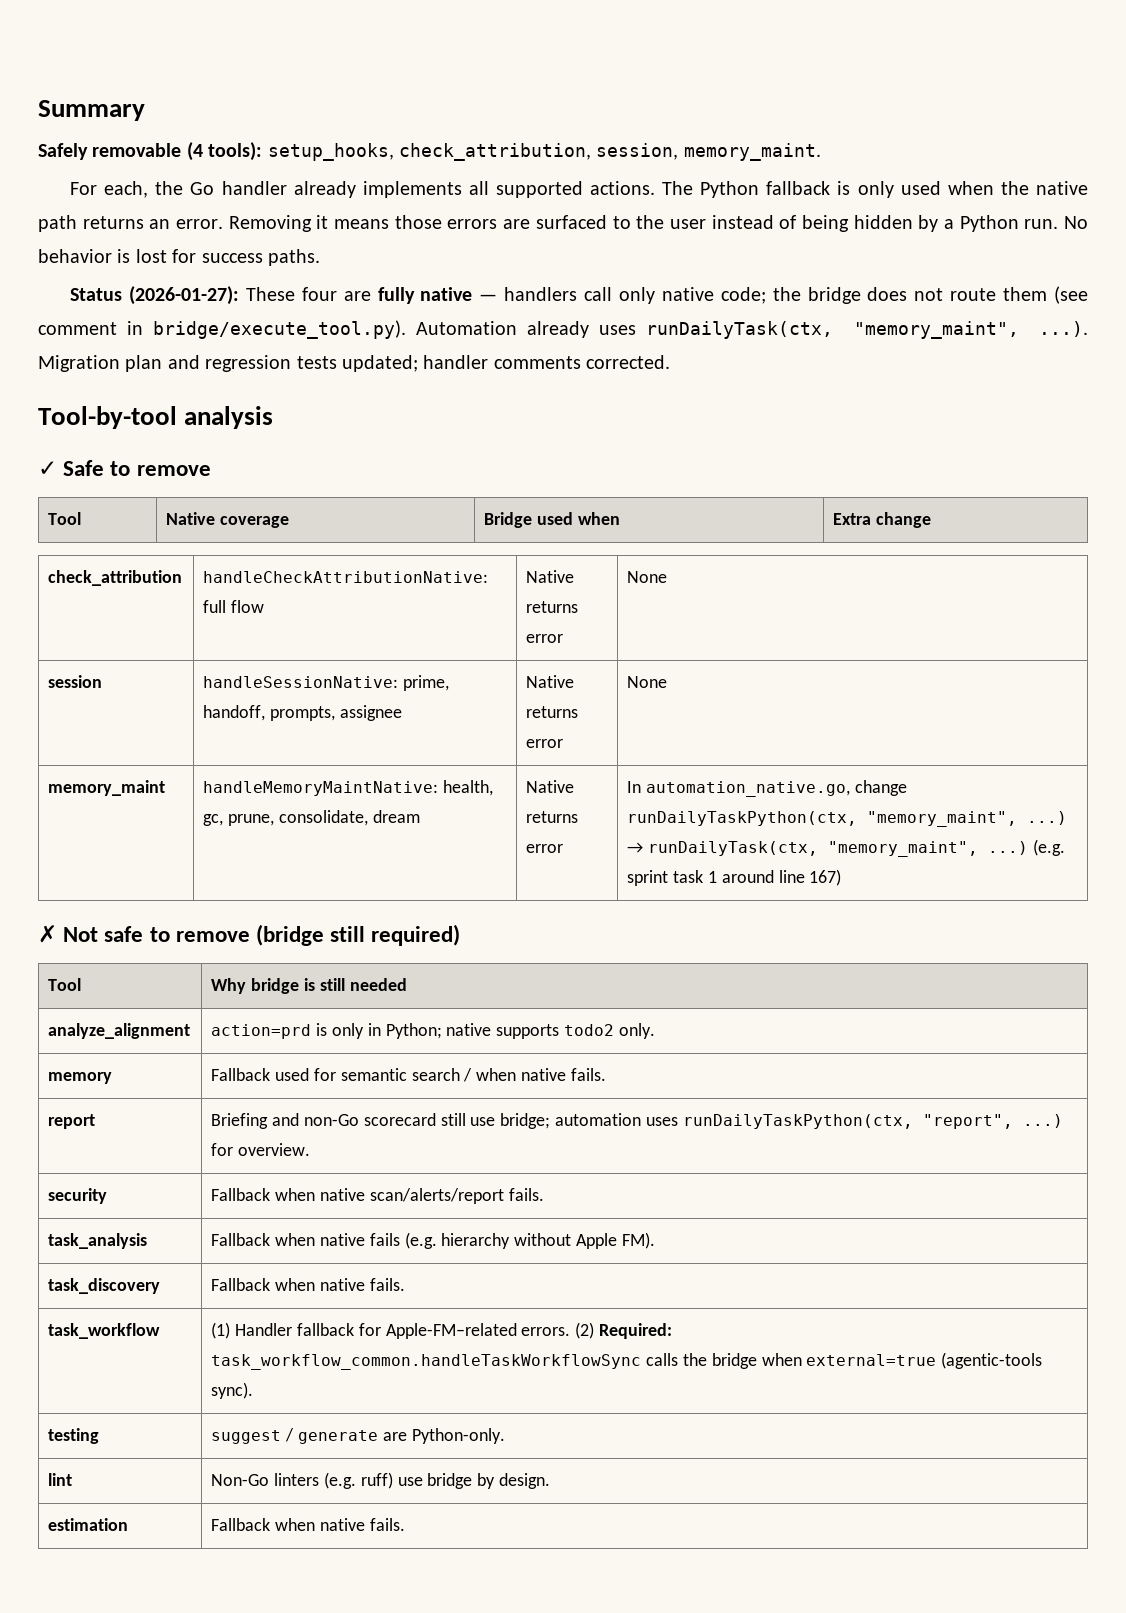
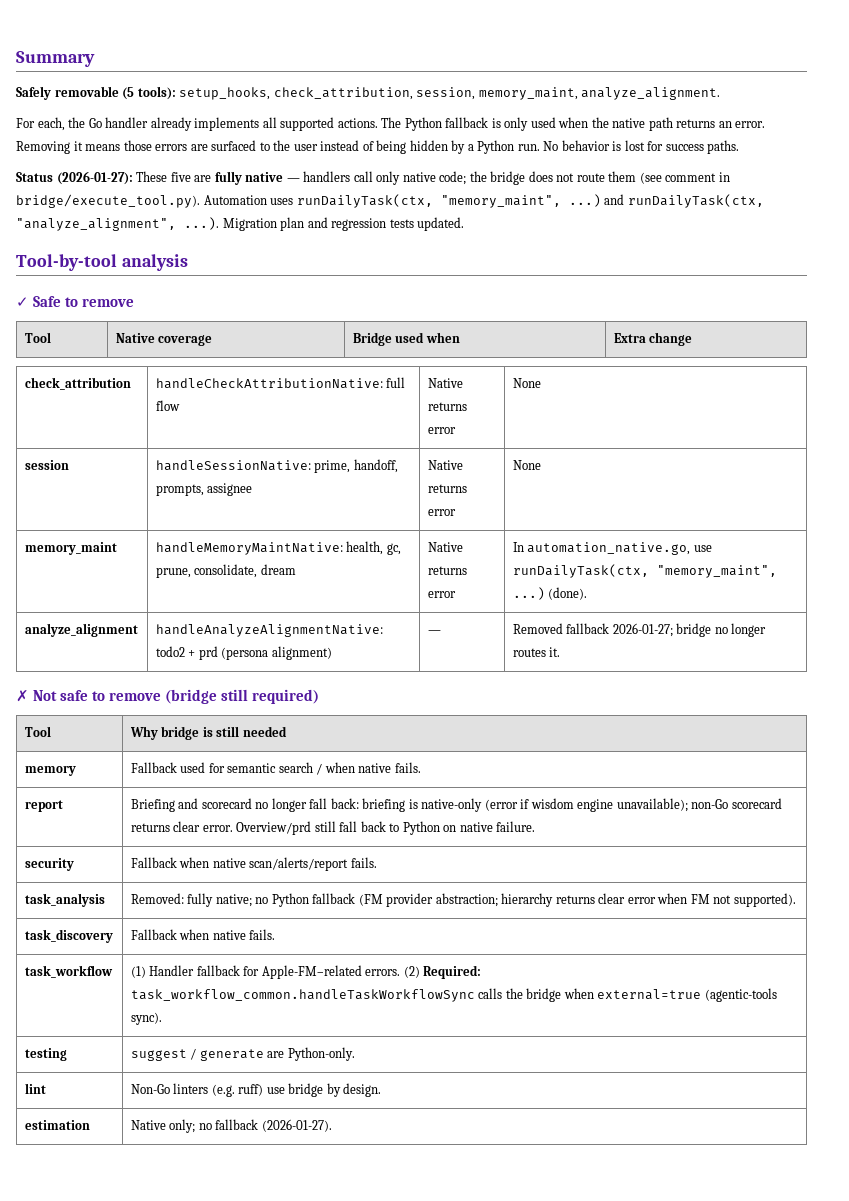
- Safely removable (4 tools): setup_hooks, check_attribution, session, memory_maint.
+ Safely removable (5 tools): setup_hooks, check_attribution, session, memory_maint, analyze_alignment.
- Status (2026-01-27): These four are fully native — handlers call only native code; the bridge does not route them (see comment in bridge/execute_tool.py). Automation already uses runDailyTask(ctx, "memory_maint", ...). Migration plan and regression tests updated; handler comments corrected.
+ Status (2026-01-27): These five are fully native — handlers call only native code; the bridge does not route them (see comment in bridge/execute_tool.py). Automation uses runDailyTask(ctx, "memory_maint", ...) and runDailyTask(ctx, "analyze_alignment", ...). Migration plan and regression tests updated.
- memory_maint | handleMemoryMaintNative: health, gc, prune, consolidate, dream | Native returns error | In automation_native.go, change runDailyTaskPython(ctx, "memory_maint", ...) → runDailyTask(ctx, "memory_maint", ...) (e.g. sprint task 1 around line 167)
+ memory_maint | handleMemoryMaintNative: health, gc, prune, consolidate, dream | Native returns error | In automation_native.go, use runDailyTask(ctx, "memory_maint", ...) (done).
+ analyze_alignment | handleAnalyzeAlignmentNative: todo2 + prd (persona alignment) | — | Removed fallback 2026-01-27; bridge no longer routes it.
- analyze_alignment | action=prd is only in Python; native supports todo2 only.
- report | Briefing and non-Go scorecard still use bridge; automation uses runDailyTaskPython(ctx, "report", ...) for overview.
+ report | Briefing and scorecard no longer fall back: briefing is native-only (error if wisdom engine unavailable); non-Go scorecard returns clear error. Overview/prd still fall back to Python on native failure.
- task_analysis | Fallback when native fails (e.g. hierarchy without Apple FM).
+ task_analysis | Removed: fully native; no Python fallback (FM provider abstraction; hierarchy returns clear error when FM not supported).
- estimation | Fallback when native fails.
+ estimation | Native only; no fallback (2026-01-27).

